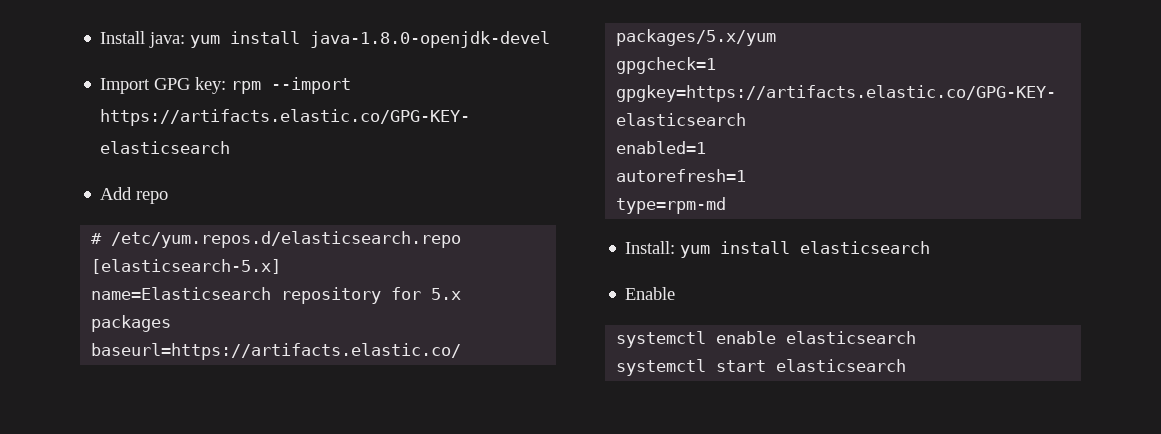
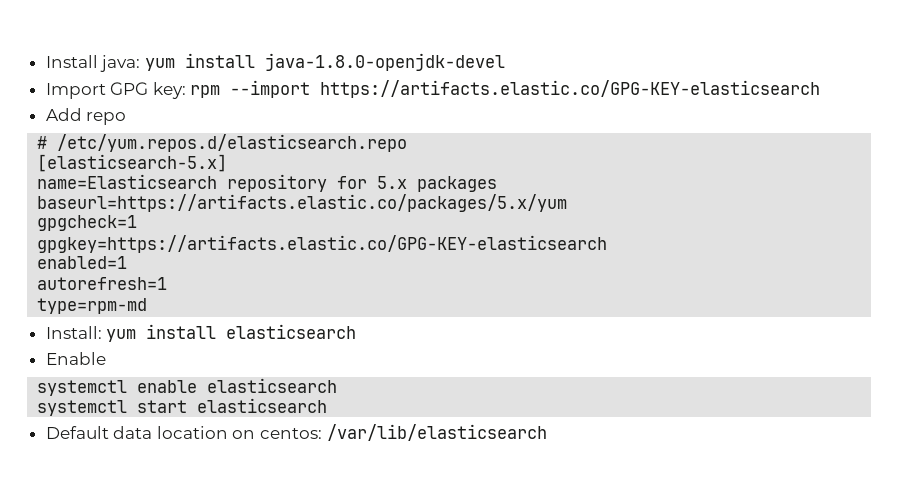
+ Default data location on centos: /var/lib/elasticsearch

